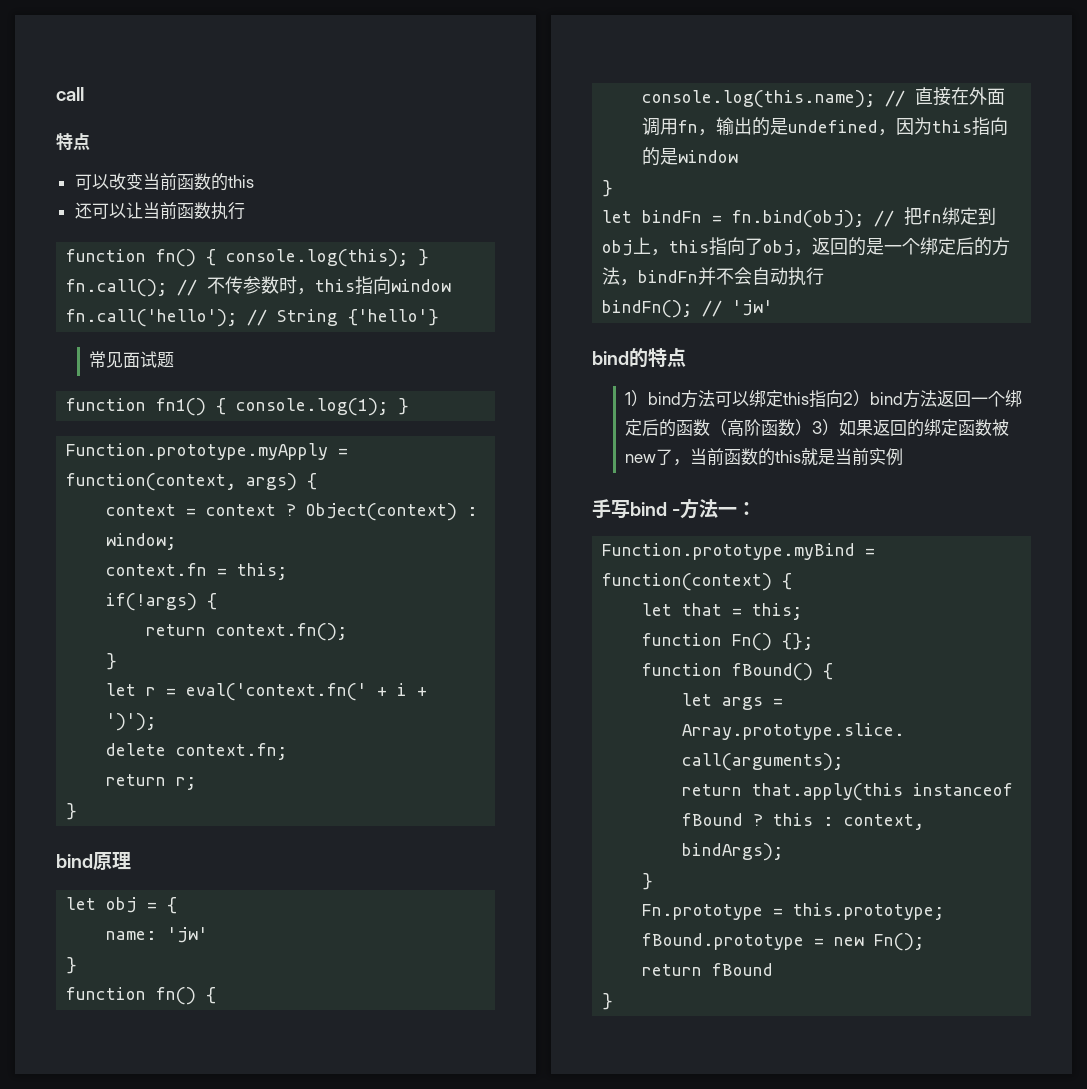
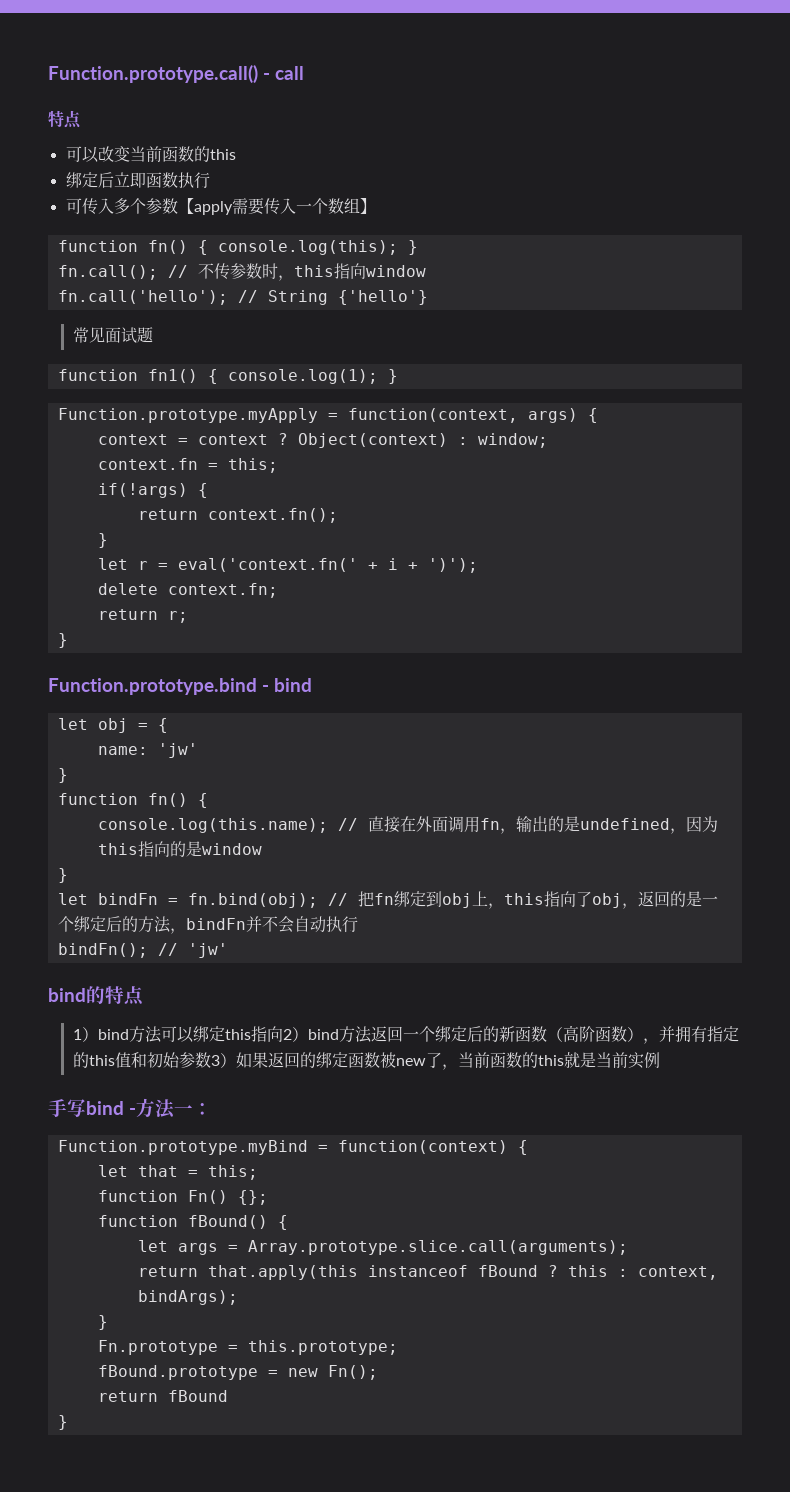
- call
+ Function.prototype.call() - call
- 还可以让当前函数执行
+ 绑定后立即函数执行
+ 可传入多个参数【apply需要传入一个数组】
- bind原理
+ Function.prototype.bind - bind
- 1）bind方法可以绑定this指向2）bind方法返回一个绑定后的函数（高阶函数）3）如果返回的绑定函数被new了，当前函数的this就是当前实例
+ 1）bind方法可以绑定this指向2）bind方法返回一个绑定后的新函数（高阶函数），并拥有指定的this值和初始参数3）如果返回的绑定函数被new了，当前函数的this就是当前实例

